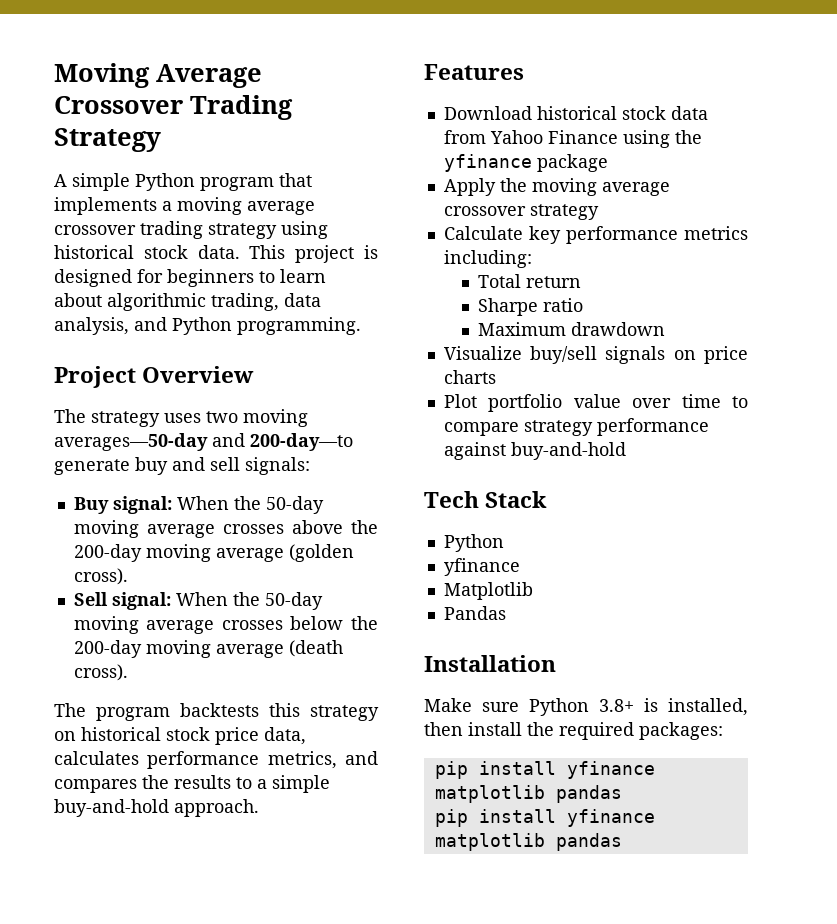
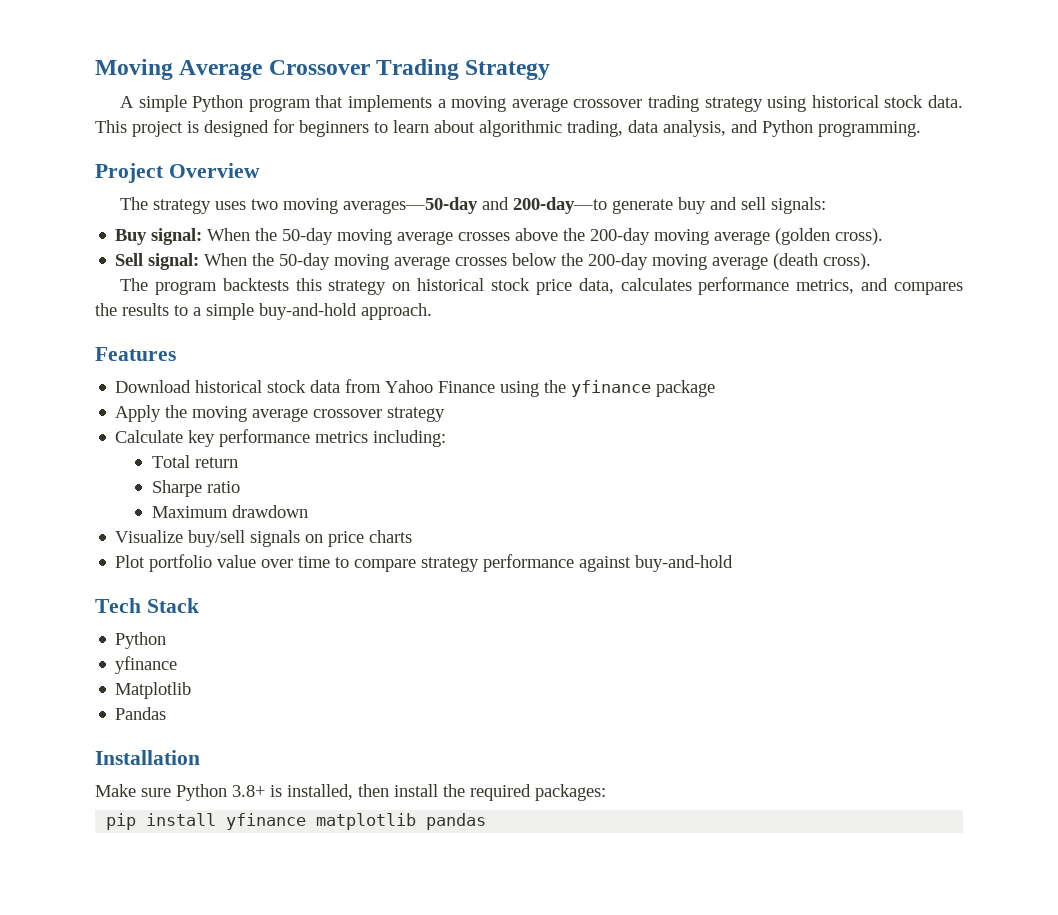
  Make sure Python 3.8+ is installed, then install the required packages:
- pip install yfinance matplotlib pandas

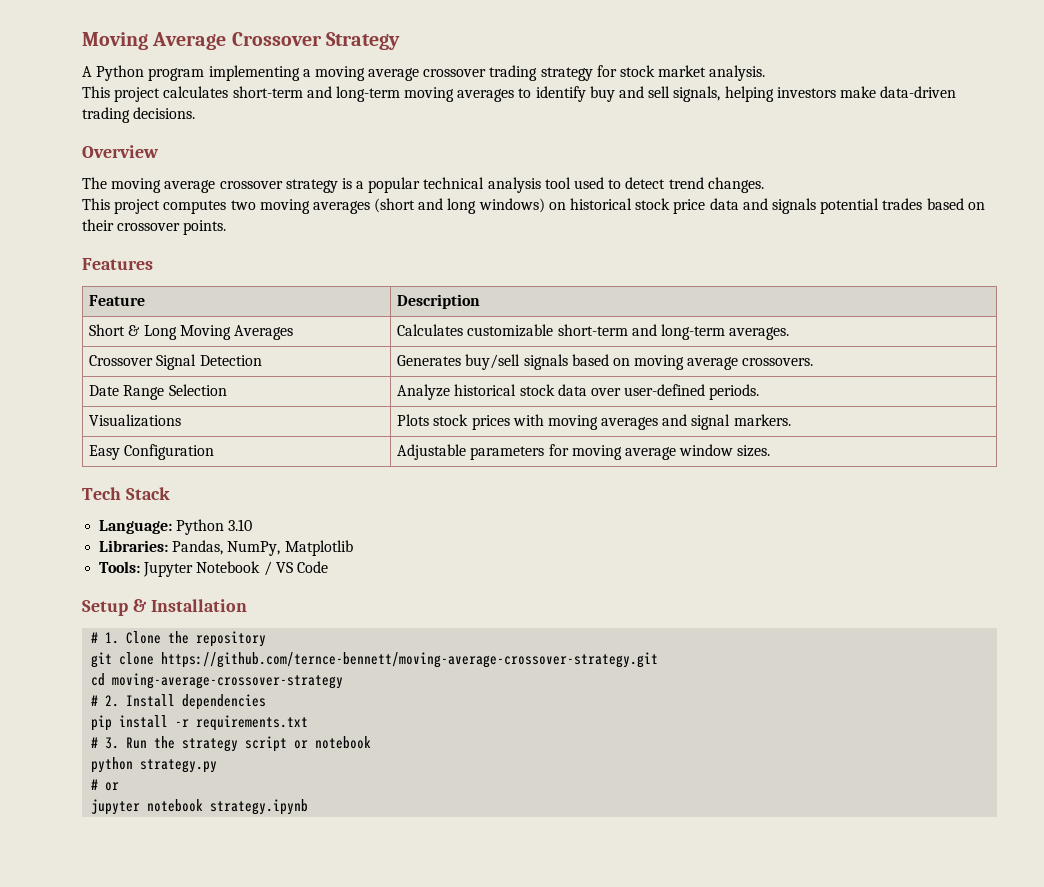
- Moving Average Crossover Trading Strategy
+ Moving Average Crossover Strategy
- A simple Python program that implements a moving average crossover trading strategy using historical stock data. This project is designed for beginners to learn about algorithmic trading, data analysis, and Python programming.
- Project Overview
- The strategy uses two moving averages—50-day and 200-day—to generate buy and sell signals:
- Buy signal: When the 50-day moving average crosses above the 200-day moving average (golden cross).
- Sell signal: When the 50-day moving average crosses below the 200-day moving average (death cross).
- The program backtests this strategy on historical stock price data, calculates performance metrics, and compares the results to a simple buy-and-hold approach.
+ A Python program implementing a moving average crossover trading strategy for stock market analysis.
+ This project calculates short-term and long-term moving averages to identify buy and sell signals, helping investors make data-driven trading decisions.
+ Overview
+ The moving average crossover strategy is a popular technical analysis tool used to detect trend changes.
+ This project computes two moving averages (short and long windows) on historical stock price data and signals potential trades based on their crossover points.
  Features
- Download historical stock data from Yahoo Finance using the yfinance package
- Apply the moving average crossover strategy
- Calculate key performance metrics including:
- Total return
- Sharpe ratio
- Maximum drawdown
- Visualize buy/sell signals on price charts
- Plot portfolio value over time to compare strategy performance against buy-and-hold
+ Feature | Description
+ Short & Long Moving Averages | Calculates customizable short-term and long-term averages.
+ Crossover Signal Detection | Generates buy/sell signals based on moving average crossovers.
+ Date Range Selection | Analyze historical stock data over user-defined periods.
+ Visualizations | Plots stock prices with moving averages and signal markers.
+ Easy Configuration | Adjustable parameters for moving average window sizes.
  Tech Stack
- Python
- yfinance
- Matplotlib
- Pandas
- Installation
- Make sure Python 3.8+ is installed, then install the required packages:
- pip install yfinance matplotlib pandas
+ Language: Python 3.10
+ Libraries: Pandas, NumPy, Matplotlib
+ Tools: Jupyter Notebook / VS Code
+ Setup & Installation
+ # 1. Clone the repository
+ git clone https://github.com/ternce-bennett/moving-average-crossover-strategy.git
+ cd moving-average-crossover-strategy
+ # 2. Install dependencies
+ pip install -r requirements.txt
+ # 3. Run the strategy script or notebook
+ python strategy.py
+ # or
+ jupyter notebook strategy.ipynb

